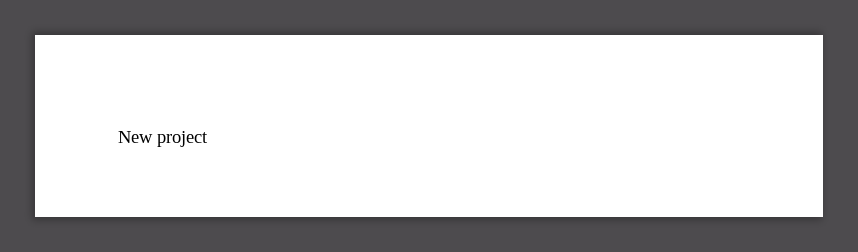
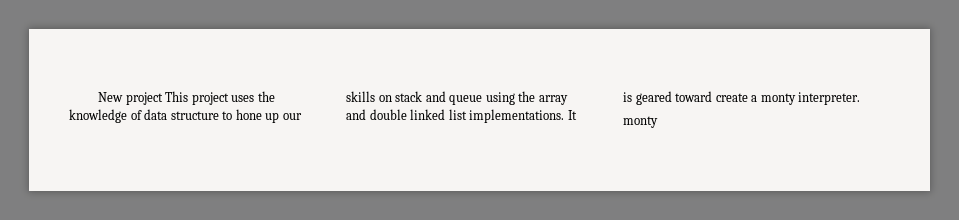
- New project
+ New project This project uses the knowledge of data structure to hone up our skills on stack and queue using the array and double linked list implementations. It is geared toward create a monty interpreter.
+ monty

